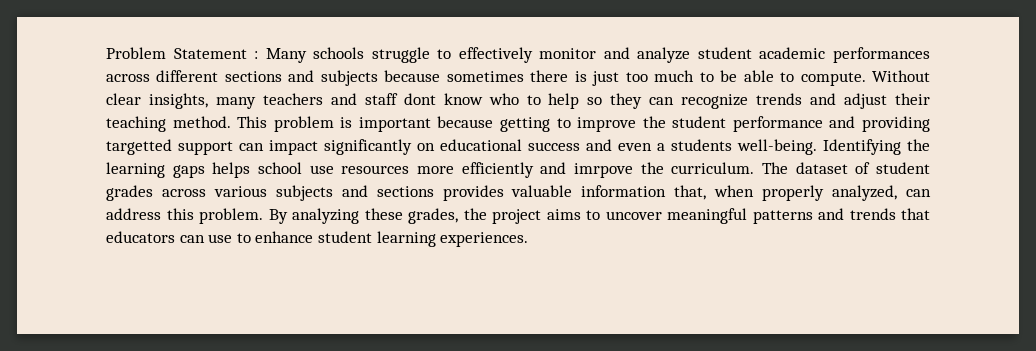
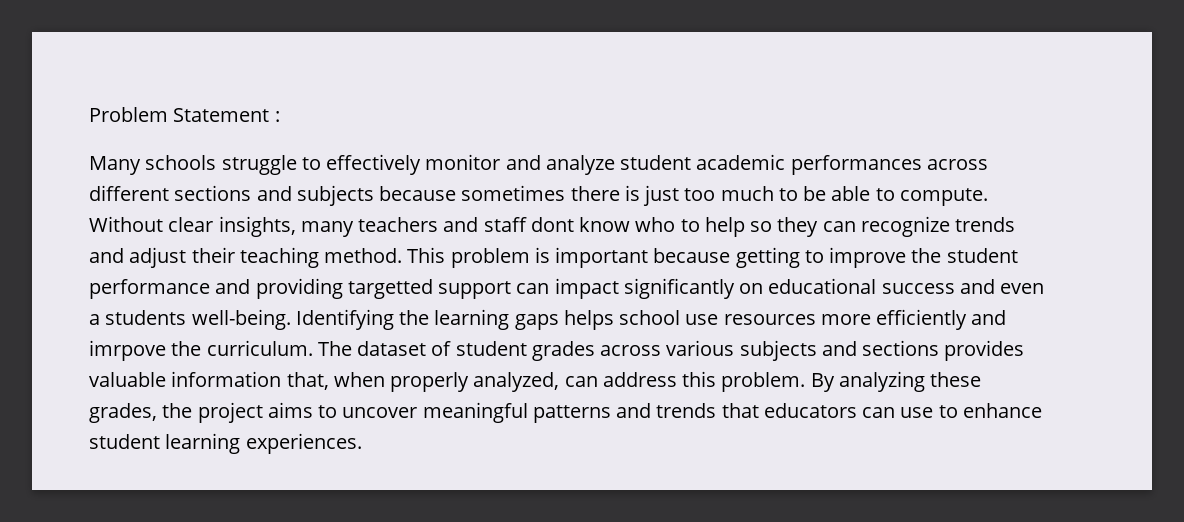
- Problem Statement : Many schools struggle to effectively monitor and analyze student academic performances across different sections and subjects because sometimes there is just too much to be able to compute.
+ Problem Statement :
+ Many schools struggle to effectively monitor and analyze student academic performances across different sections and subjects because sometimes there is just too much to be able to compute.

